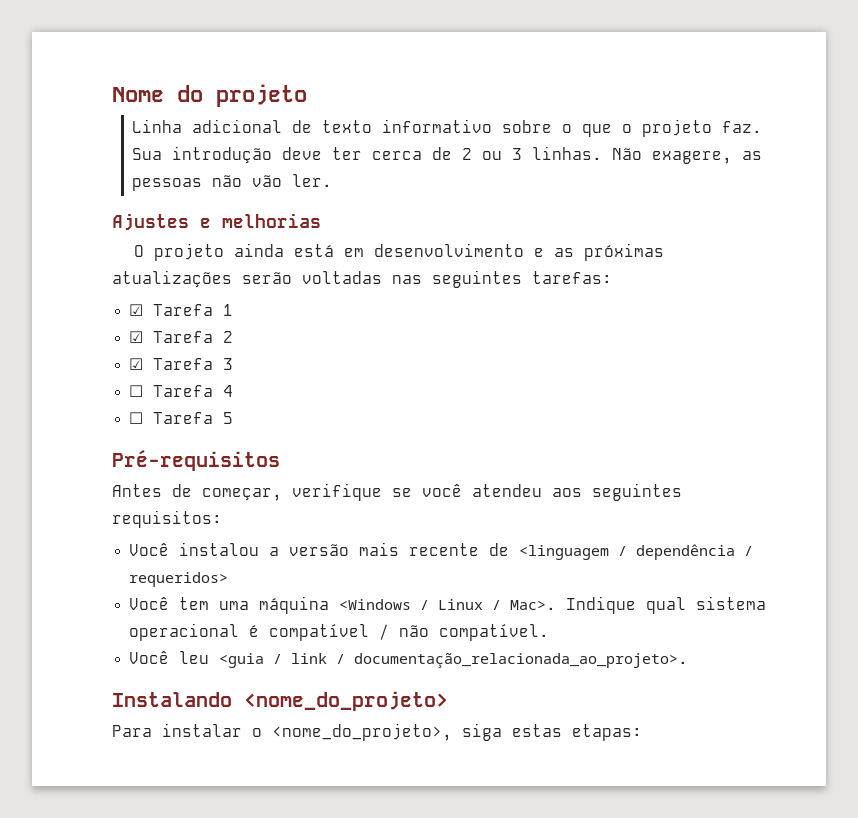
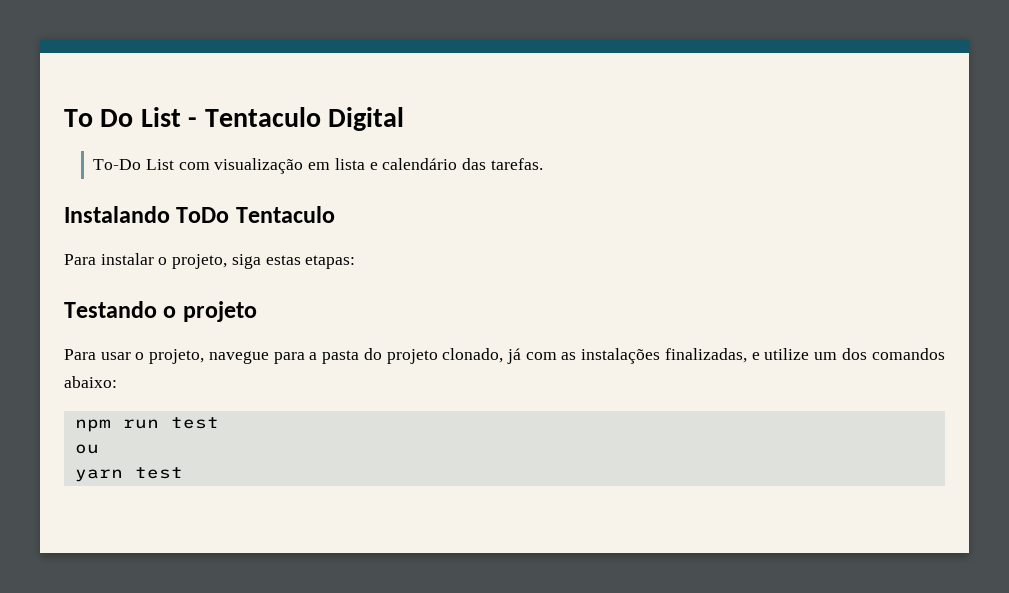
- Nome do projeto
- Linha adicional de texto informativo sobre o que o projeto faz. Sua introdução deve ter cerca de 2 ou 3 linhas. Não exagere, as pessoas não vão ler.
- Ajustes e melhorias
- O projeto ainda está em desenvolvimento e as próximas atualizações serão voltadas nas seguintes tarefas:
- ☑ Tarefa 1
- ☑ Tarefa 2
- ☑ Tarefa 3
- ☐ Tarefa 4
- ☐ Tarefa 5
- Pré-requisitos
- Antes de começar, verifique se você atendeu aos seguintes requisitos:
- Você instalou a versão mais recente de <linguagem / dependência / requeridos>
- Você tem uma máquina <Windows / Linux / Mac>. Indique qual sistema operacional é compatível / não compatível.
- Você leu <guia / link / documentação_relacionada_ao_projeto>.
+ To Do List - Tentaculo Digital
+ To-Do List com visualização em lista e calendário das tarefas.
- Instalando <nome_do_projeto>
+ Instalando ToDo Tentaculo
- Para instalar o <nome_do_projeto>, siga estas etapas:
+ Para instalar o projeto, siga estas etapas:
+ Testando o projeto
+ Para usar o projeto, navegue para a pasta do projeto clonado, já com as instalações finalizadas, e utilize um dos comandos abaixo:
+ npm run test
+ ou
+ yarn test

